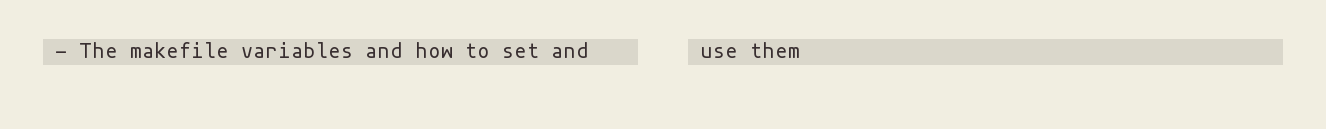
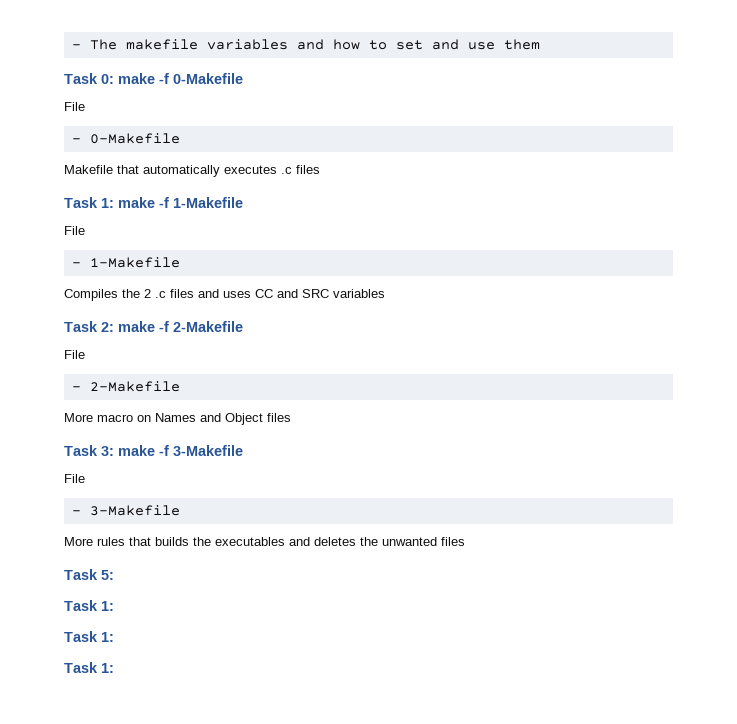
+ Task 0: make -f 0-Makefile
+ File
+ - 0-Makefile
+ Makefile that automatically executes .c files
+ Task 1: make -f 1-Makefile
+ File
+ - 1-Makefile
+ Compiles the 2 .c files and uses CC and SRC variables
+ Task 2: make -f 2-Makefile
+ File
+ - 2-Makefile
+ More macro on Names and Object files
+ Task 3: make -f 3-Makefile
+ File
+ - 3-Makefile
+ More rules that builds the executables and deletes the unwanted files
+ Task 5:
+ Task 1:
+ Task 1:
+ Task 1:

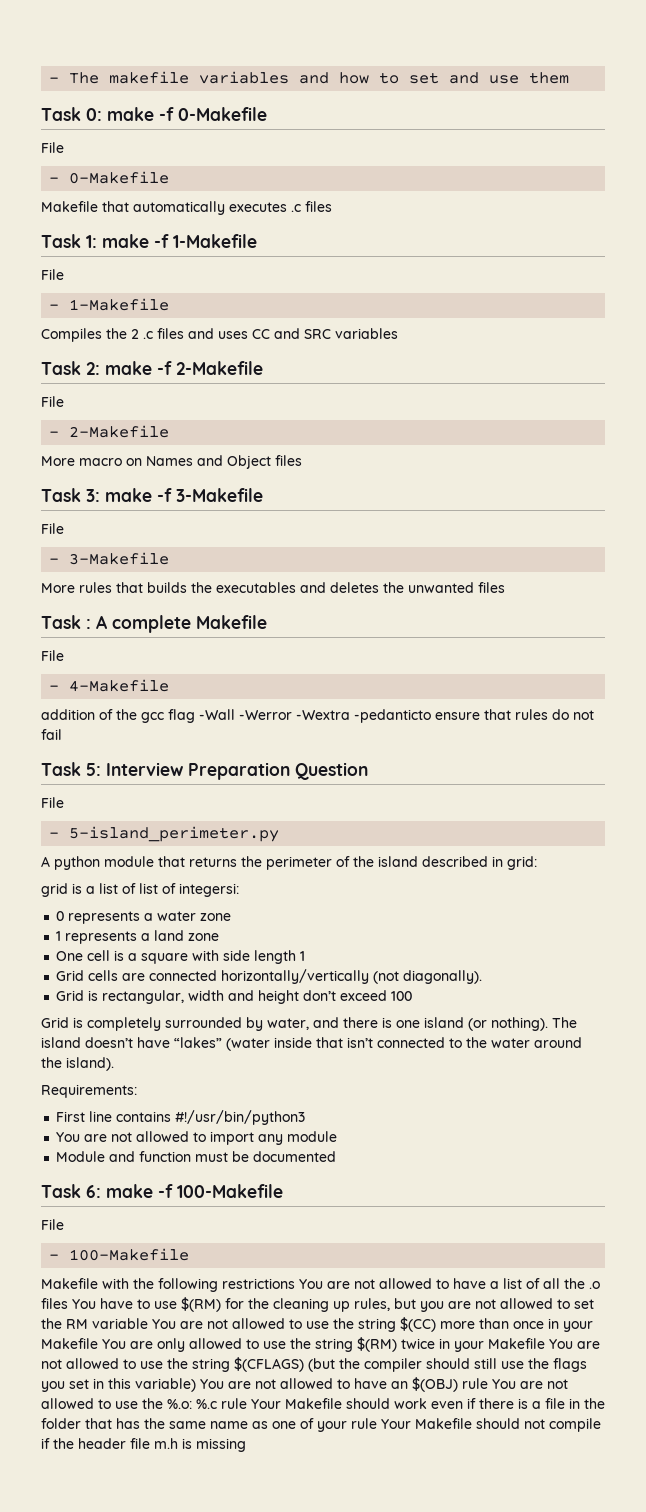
- Task 5:
- Task 1:
- Task 1:
- Task 1:
+ Task : A complete Makefile
+ File
+ - 4-Makefile
+ addition of the gcc flag -Wall -Werror -Wextra -pedanticto ensure that rules do not fail
+ Task 5: Interview Preparation Question
+ File
+ - 5-island_perimeter.py
+ A python module that returns the perimeter of the island described in grid:
+ grid is a list of list of integersi:
+ 0 represents a water zone
+ 1 represents a land zone
+ One cell is a square with side length 1
+ Grid cells are connected horizontally/vertically (not diagonally).
+ Grid is rectangular, width and height don’t exceed 100
+ Grid is completely surrounded by water, and there is one island (or nothing). The island doesn’t have “lakes” (water inside that isn’t connected to the water around the island).
+ Requirements:
+ First line contains #!/usr/bin/python3
+ You are not allowed to import any module
+ Module and function must be documented
+ Task 6: make -f 100-Makefile
+ File
+ - 100-Makefile
+ Makefile with the following restrictions You are not allowed to have a list of all the .o files You have to use $(RM) for the cleaning up rules, but you are not allowed to set the RM variable You are not allowed to use the string $(CC) more than once in your Makefile You are only allowed to use the string $(RM) twice in your Makefile You are not allowed to use the string $(CFLAGS) (but the compiler should still use the flags you set in this variable) You are not allowed to have an $(OBJ) rule You are not allowed to use the %.o: %.c rule Your Makefile should work even if there is a file in the folder that has the same name as one of your rule Your Makefile should not compile if the header file m.h is missing

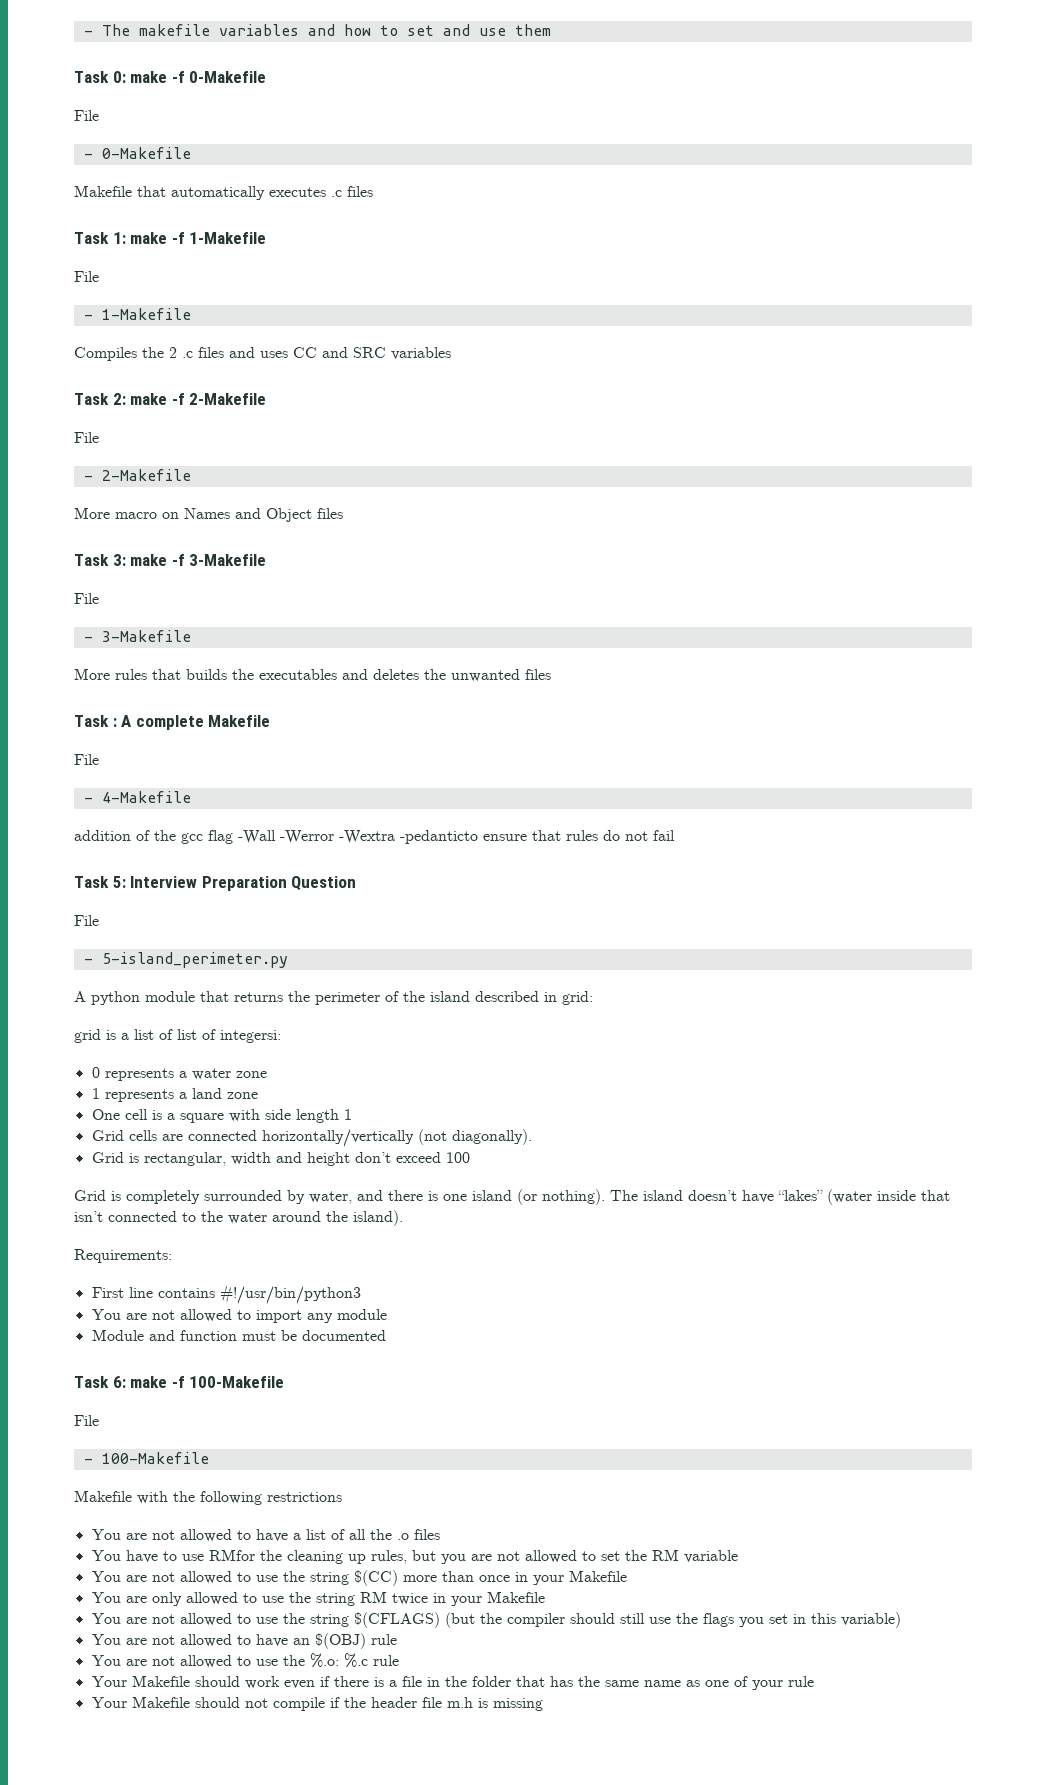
- Makefile with the following restrictions You are not allowed to have a list of all the .o files You have to use $(RM) for the cleaning up rules, but you are not allowed to set the RM variable You are not allowed to use the string $(CC) more than once in your Makefile You are only allowed to use the string $(RM) twice in your Makefile You are not allowed to use the string $(CFLAGS) (but the compiler should still use the flags you set in this variable) You are not allowed to have an $(OBJ) rule You are not allowed to use the %.o:
+ Makefile with the following restrictions
+ You are not allowed to have a list of all the .o files
+ You have to use RMfor the cleaning up rules, but you are not allowed to set the RM variable
+ You are not allowed to use the string $(CC) more than once in your Makefile
+ You are only allowed to use the string RM twice in your Makefile
+ You are not allowed to use the string $(CFLAGS) (but the compiler should still use the flags you set in this variable)
+ You are not allowed to have an $(OBJ) rule
+ You are not allowed to use the %.o:
- %.c rule Your Makefile should work even if there is a file in the folder that has the same name as one of your rule Your Makefile should not compile if the header file m.h is missing
+ %.c rule
+ Your Makefile should work even if there is a file in the folder that has the same name as one of your rule
+ Your Makefile should not compile if the header file m.h is missing

